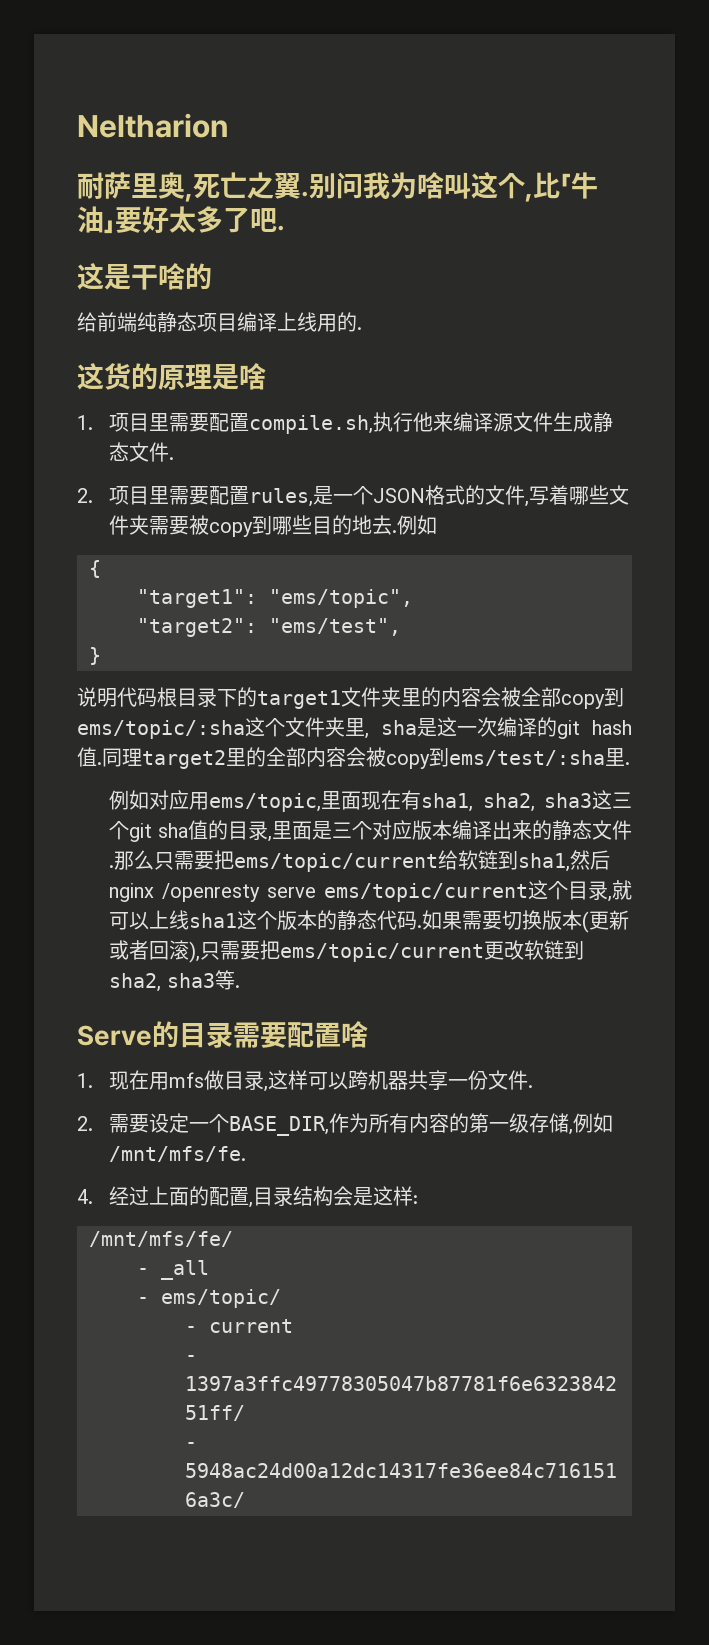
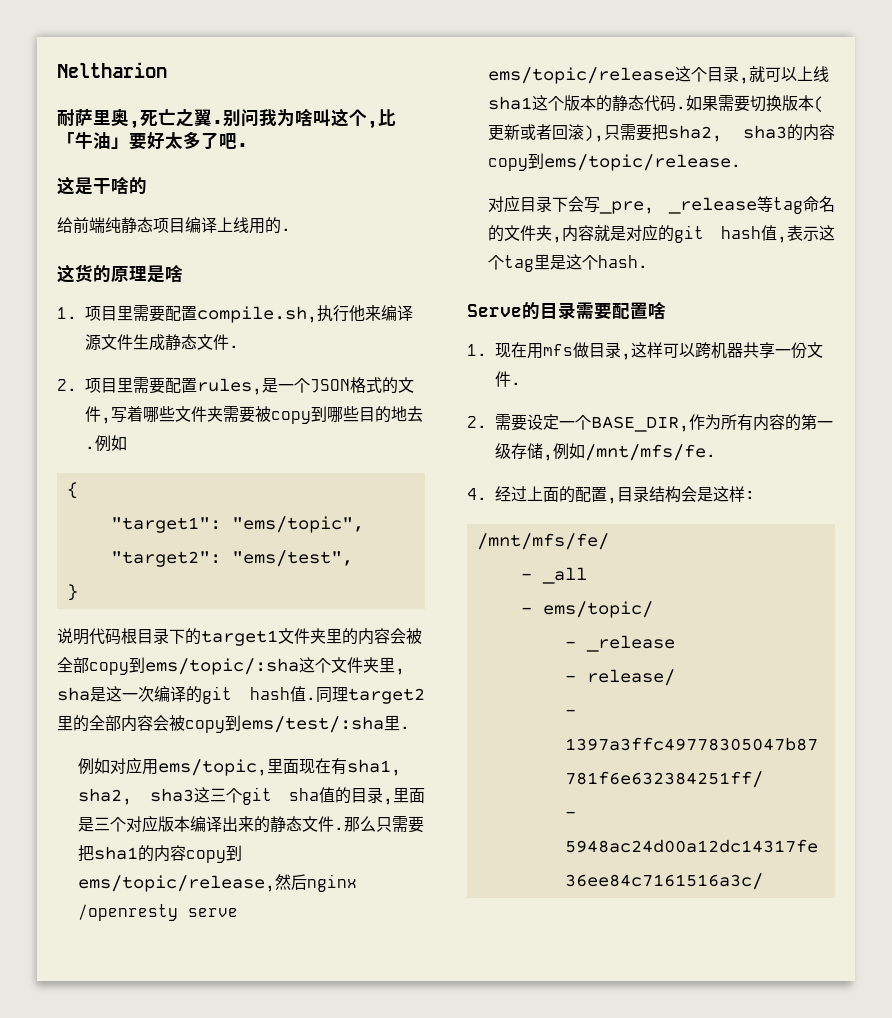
- 那么只需要把ems/topic/current给软链到sha1,然后nginx /openresty serve ems/topic/current这个目录,就可以上线sha1这个版本的静态代码.
+ 那么只需要把sha1的内容copy到ems/topic/release,然后nginx /openresty serve ems/topic/release这个目录,就可以上线sha1这个版本的静态代码.
- 如果需要切换版本(更新或者回滚),只需要把ems/topic/current更改软链到sha2, sha3等.
+ 如果需要切换版本(更新或者回滚),只需要把sha2, sha3的内容copy到ems/topic/release.
+ 对应目录下会写_pre, _release等tag命名的文件夹,内容就是对应的git hash值,表示这个tag里是这个hash.
- - current
+ - _release
+ - release/

